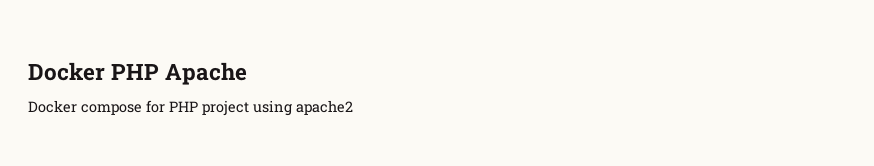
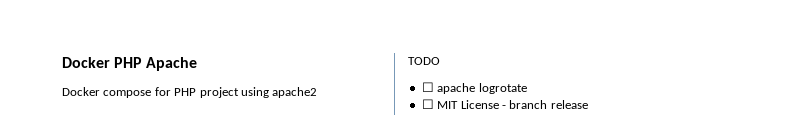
+ TODO
+ ☐ apache logrotate
+ ☐ MIT License - branch release

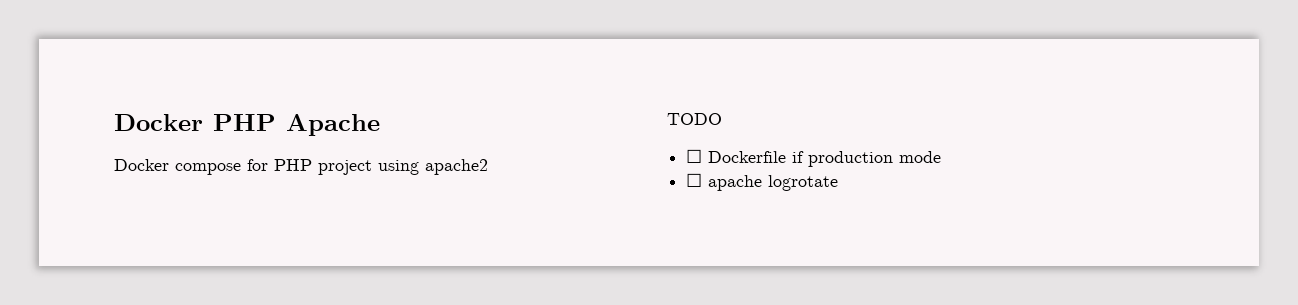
+ ☐ Dockerfile if production mode
  ☐ apache logrotate
- ☐ MIT License - branch release

